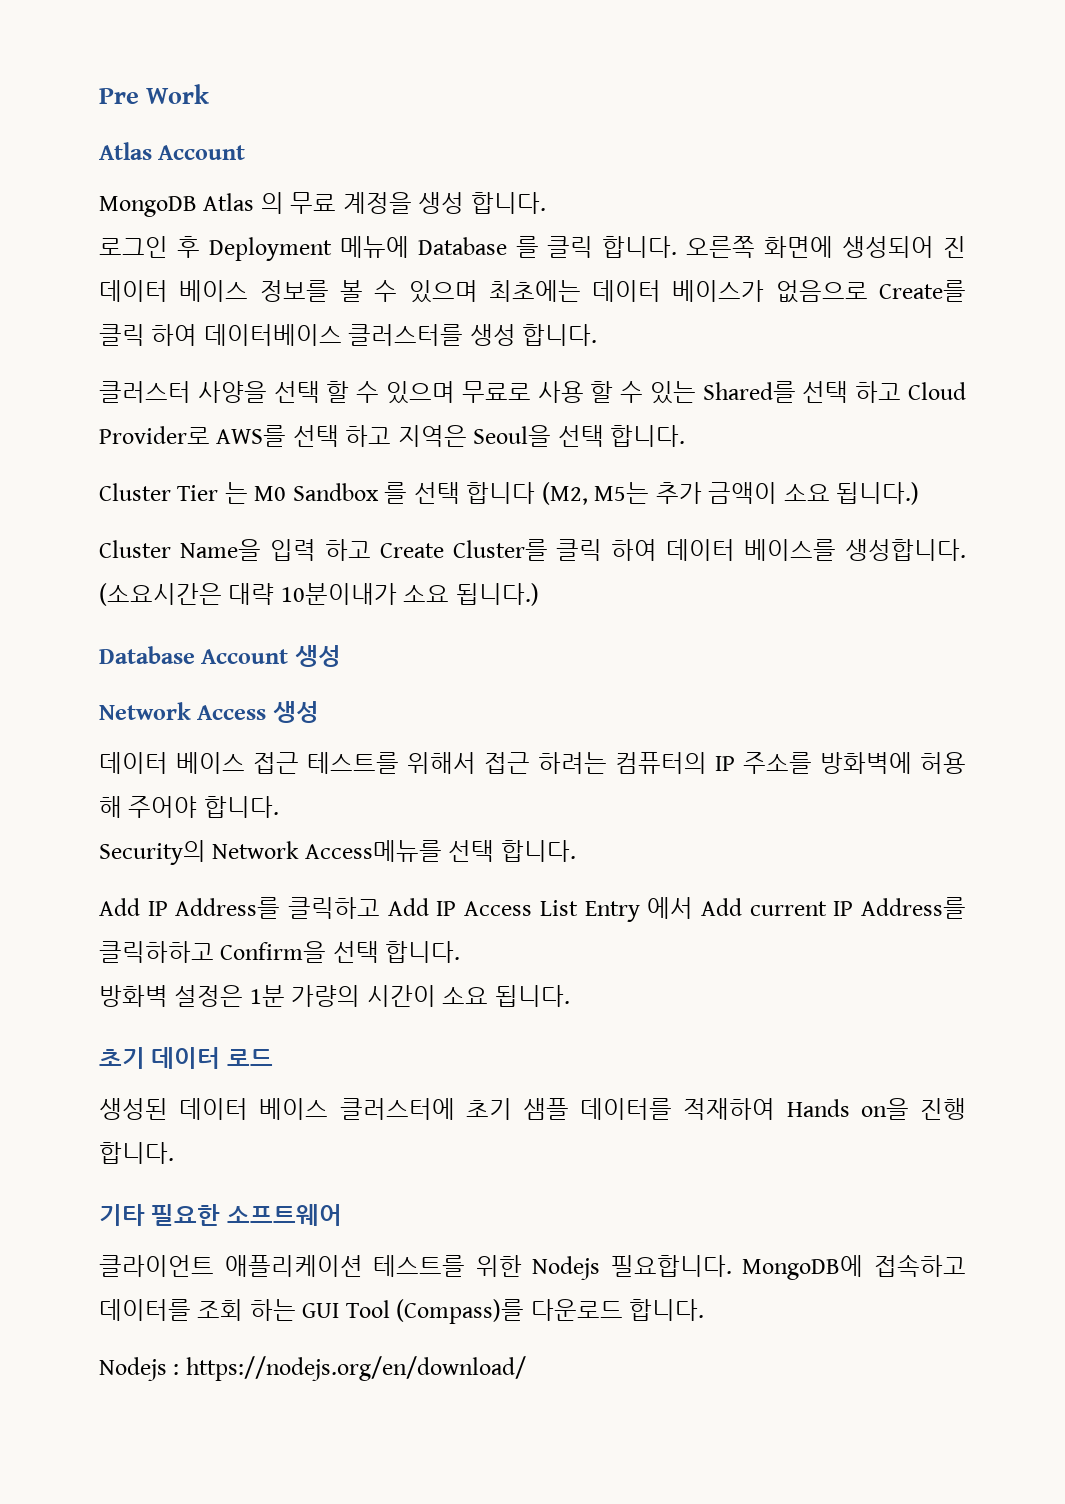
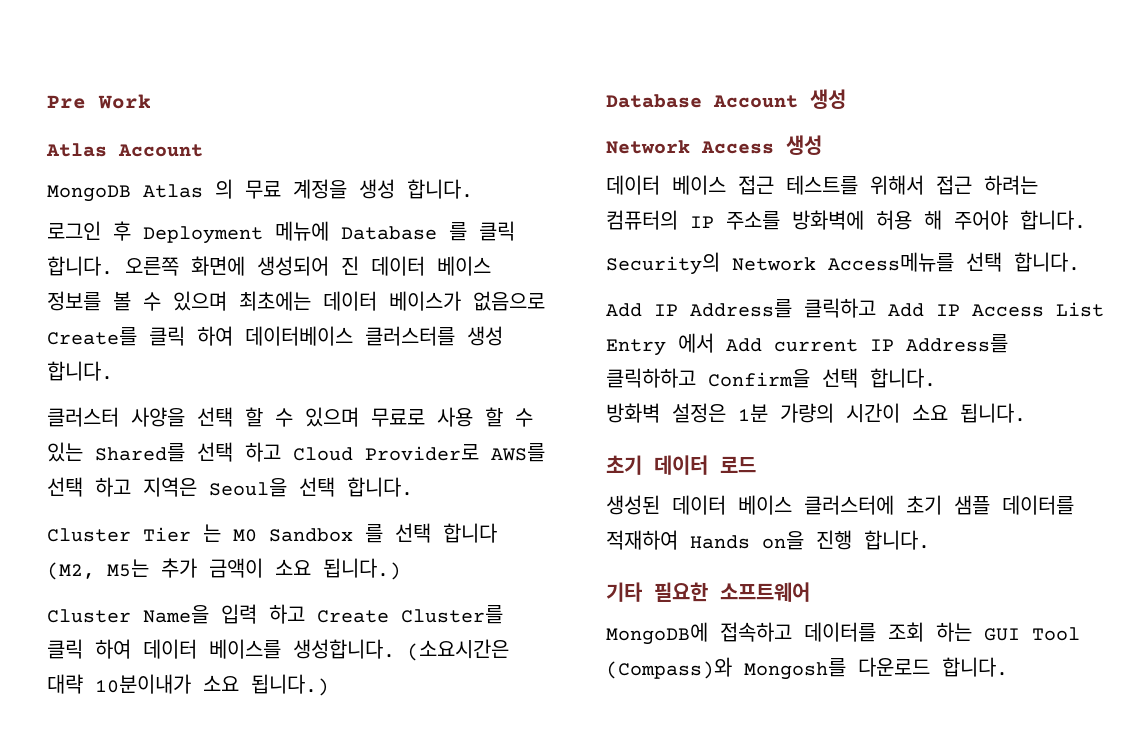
- 클라이언트 애플리케이션 테스트를 위한 Nodejs 필요합니다. MongoDB에 접속하고 데이터를 조회 하는 GUI Tool (Compass)를 다운로드 합니다.
+ MongoDB에 접속하고 데이터를 조회 하는 GUI Tool (Compass)와 Mongosh를 다운로드 합니다.
- Nodejs : https://nodejs.org/en/download/

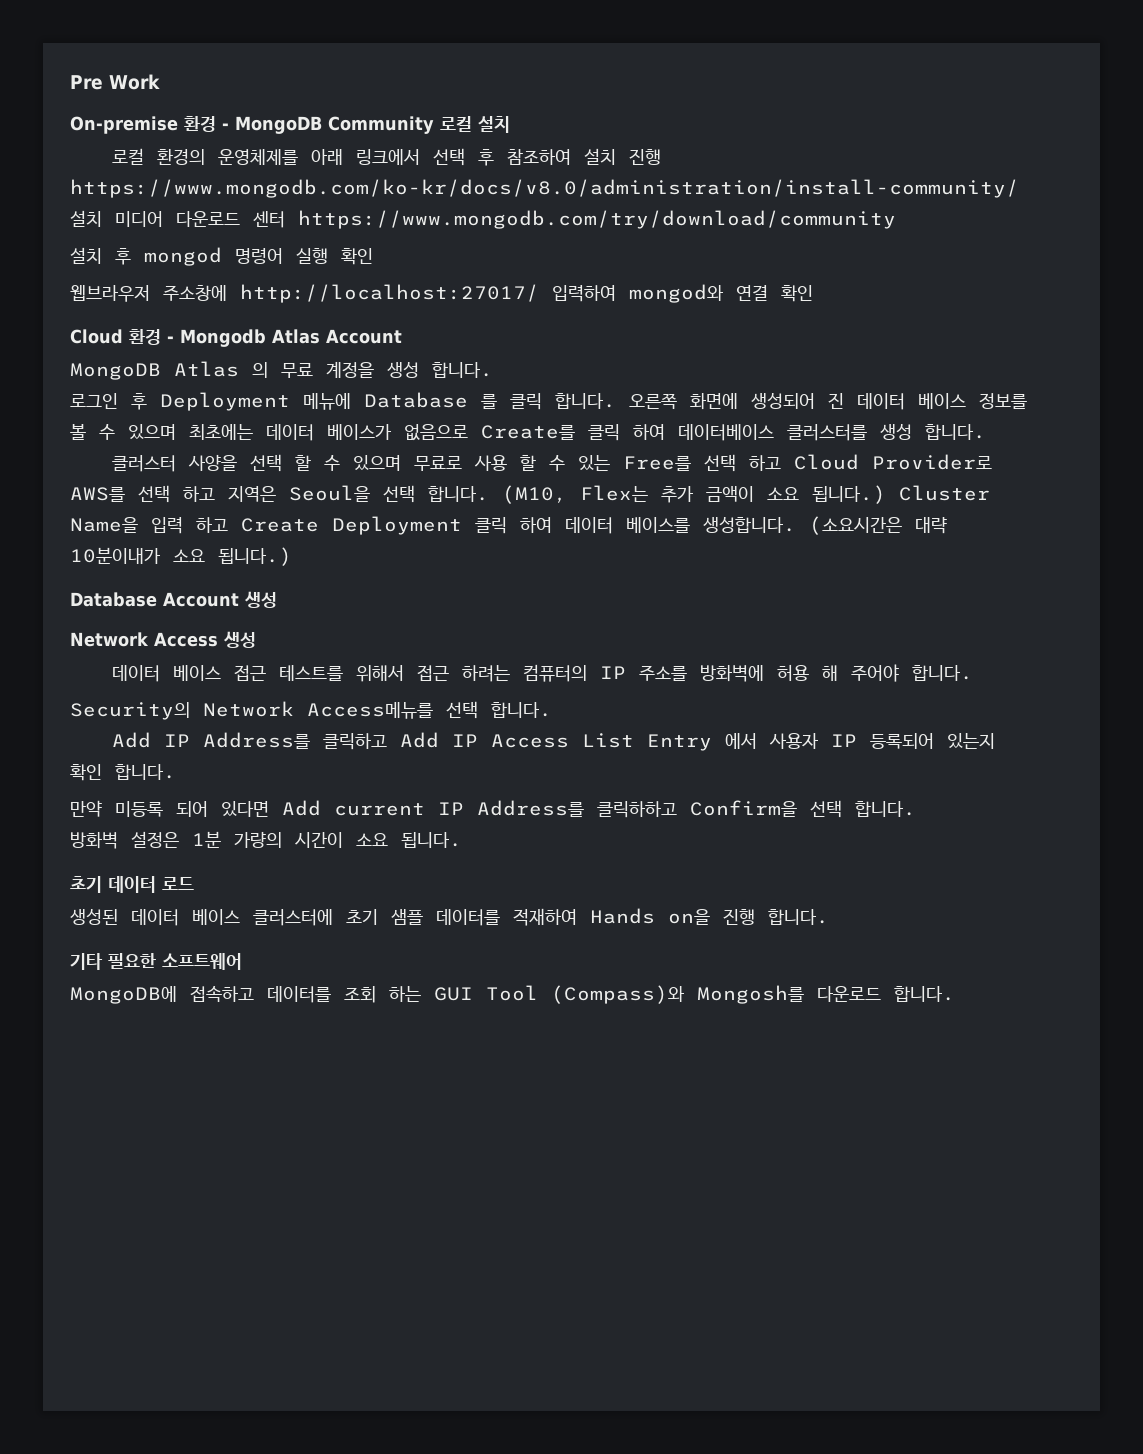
- Atlas Account
+ On-premise 환경 - MongoDB Community 로컬 설치
+ 로컬 환경의 운영체제를 아래 링크에서 선택 후 참조하여 설치 진행 https://www.mongodb.com/ko-kr/docs/v8.0/administration/install-community/ 설치 미디어 다운로드 센터 https://www.mongodb.com/try/download/community
+ 설치 후 mongod 명령어 실행 확인
+ 웹브라우저 주소창에 http://localhost:27017/ 입력하여 mongod와 연결 확인
+ Cloud 환경 - Mongodb Atlas Account
- 클러스터 사양을 선택 할 수 있으며 무료로 사용 할 수 있는 Shared를 선택 하고 Cloud Provider로 AWS를 선택 하고 지역은 Seoul을 선택 합니다.
- Cluster Tier 는 M0 Sandbox 를 선택 합니다 (M2, M5는 추가 금액이 소요 됩니다.)
- Cluster Name을 입력 하고 Create Cluster를 클릭 하여 데이터 베이스를 생성합니다.
+ 클러스터 사양을 선택 할 수 있으며 무료로 사용 할 수 있는 Free를 선택 하고 Cloud Provider로 AWS를 선택 하고 지역은 Seoul을 선택 합니다. (M10, Flex는 추가 금액이 소요 됩니다.) Cluster Name을 입력 하고 Create Deployment 클릭 하여 데이터 베이스를 생성합니다.
- Add IP Address를 클릭하고 Add IP Access List Entry 에서 Add current IP Address를 클릭하하고 Confirm을 선택 합니다.
+ Add IP Address를 클릭하고 Add IP Access List Entry 에서 사용자 IP 등록되어 있는지 확인 합니다.
+ 만약 미등록 되어 있다면 Add current IP Address를 클릭하하고 Confirm을 선택 합니다.

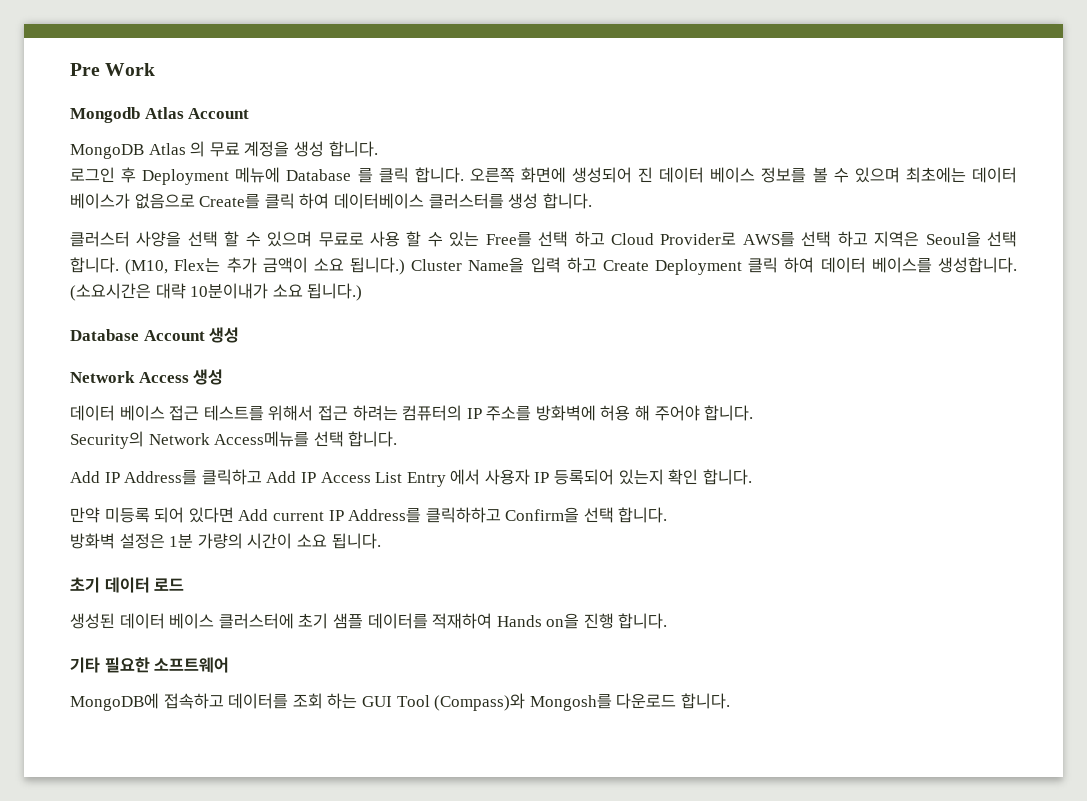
- On-premise 환경 - MongoDB Community 로컬 설치
- 로컬 환경의 운영체제를 아래 링크에서 선택 후 참조하여 설치 진행 https://www.mongodb.com/ko-kr/docs/v8.0/administration/install-community/ 설치 미디어 다운로드 센터 https://www.mongodb.com/try/download/community
- 설치 후 mongod 명령어 실행 확인
- 웹브라우저 주소창에 http://localhost:27017/ 입력하여 mongod와 연결 확인
- Cloud 환경 - Mongodb Atlas Account
+ Mongodb Atlas Account

